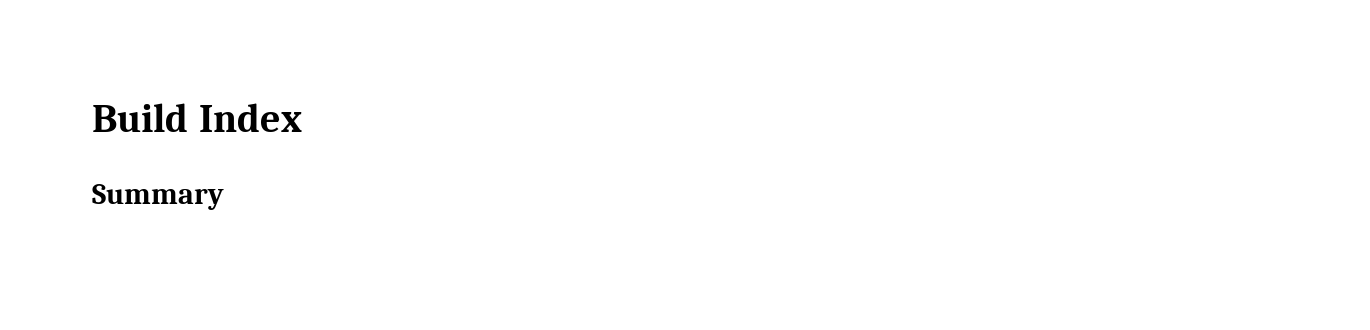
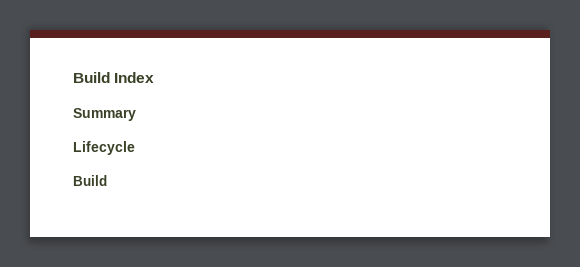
+ Lifecycle
+ Build

